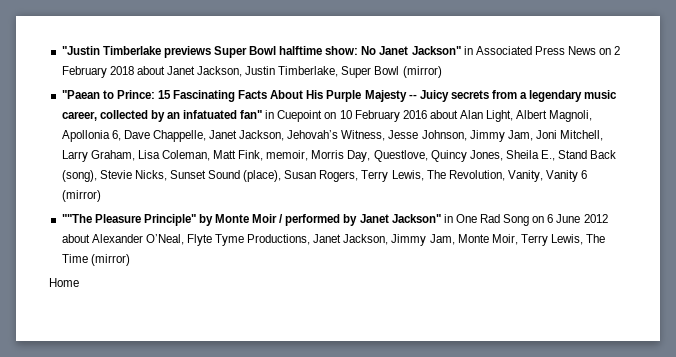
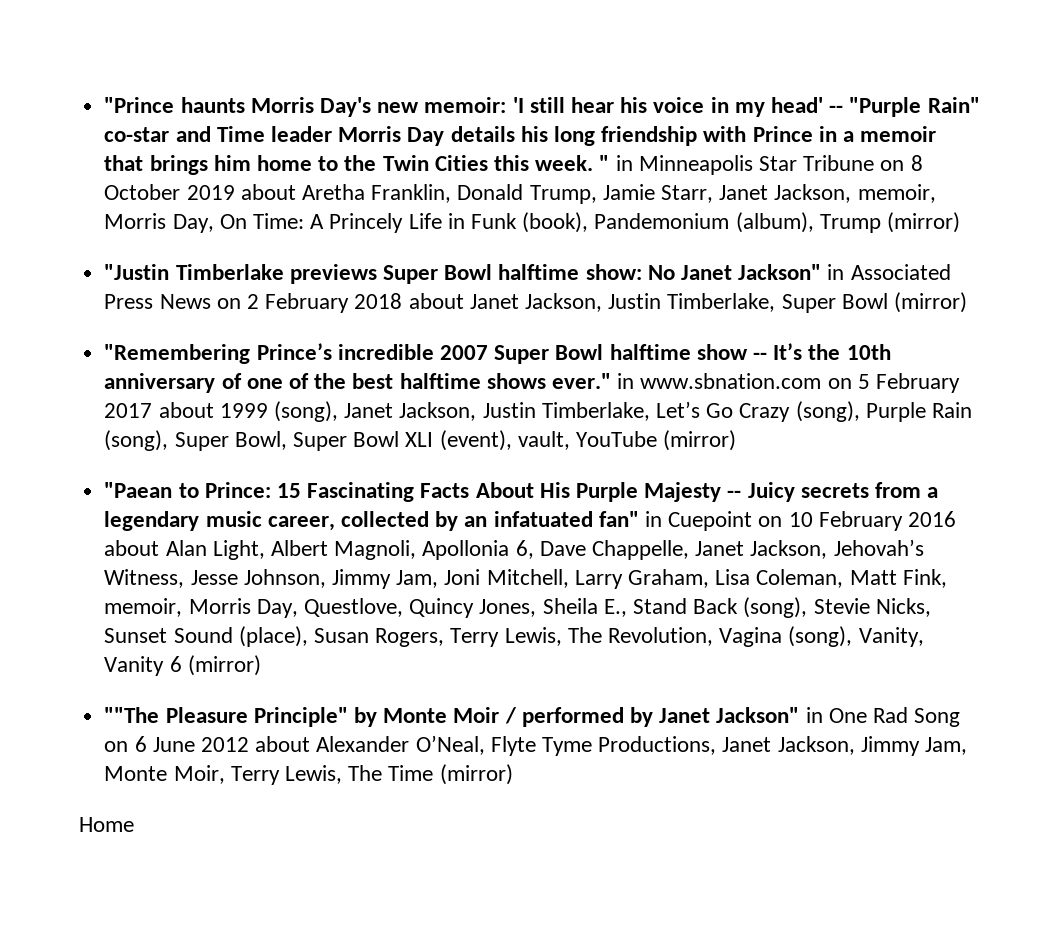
+ "Prince haunts Morris Day's new memoir: 'I still hear his voice in my head' -- "Purple Rain" co-star and Time leader Morris Day details his long friendship with Prince in a memoir that brings him home to the Twin Cities this week. " in Minneapolis Star Tribune on 8 October 2019 about Aretha Franklin, Donald Trump, Jamie Starr, Janet Jackson, memoir, Morris Day, On Time: A Princely Life in Funk (book), Pandemonium (album), Trump (mirror)
+ "Remembering Prince’s incredible 2007 Super Bowl halftime show -- It’s the 10th anniversary of one of the best halftime shows ever." in www.sbnation.com on 5 February 2017 about 1999 (song), Janet Jackson, Justin Timberlake, Let’s Go Crazy (song), Purple Rain (song), Super Bowl, Super Bowl XLI (event), vault, YouTube (mirror)
- 15 Fascinating Facts About His Purple Majesty -- Juicy secrets from a legendary music career, collected by an infatuated fan" in Cuepoint on 10 February 2016 about Alan Light, Albert Magnoli, Apollonia 6, Dave Chappelle, Janet Jackson, Jehovah’s Witness, Jesse Johnson, Jimmy Jam, Joni Mitchell, Larry Graham, Lisa Coleman, Matt Fink, memoir, Morris Day, Questlove, Quincy Jones, Sheila E., Stand Back (song), Stevie Nicks, Sunset Sound (place), Susan Rogers, Terry Lewis, The Revolution, Vanity, Vanity 6 (mirror)
+ 15 Fascinating Facts About His Purple Majesty -- Juicy secrets from a legendary music career, collected by an infatuated fan" in Cuepoint on 10 February 2016 about Alan Light, Albert Magnoli, Apollonia 6, Dave Chappelle, Janet Jackson, Jehovah’s Witness, Jesse Johnson, Jimmy Jam, Joni Mitchell, Larry Graham, Lisa Coleman, Matt Fink, memoir, Morris Day, Questlove, Quincy Jones, Sheila E., Stand Back (song), Stevie Nicks, Sunset Sound (place), Susan Rogers, Terry Lewis, The Revolution, Vagina (song), Vanity, Vanity 6 (mirror)

